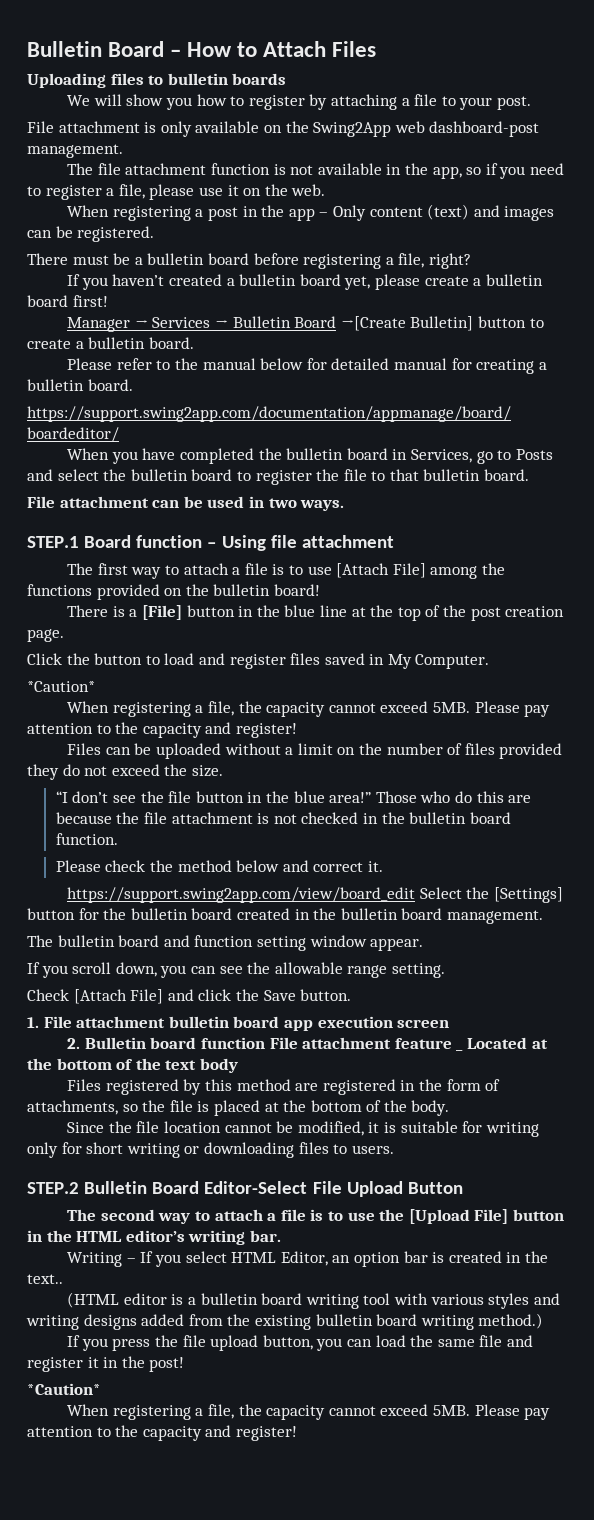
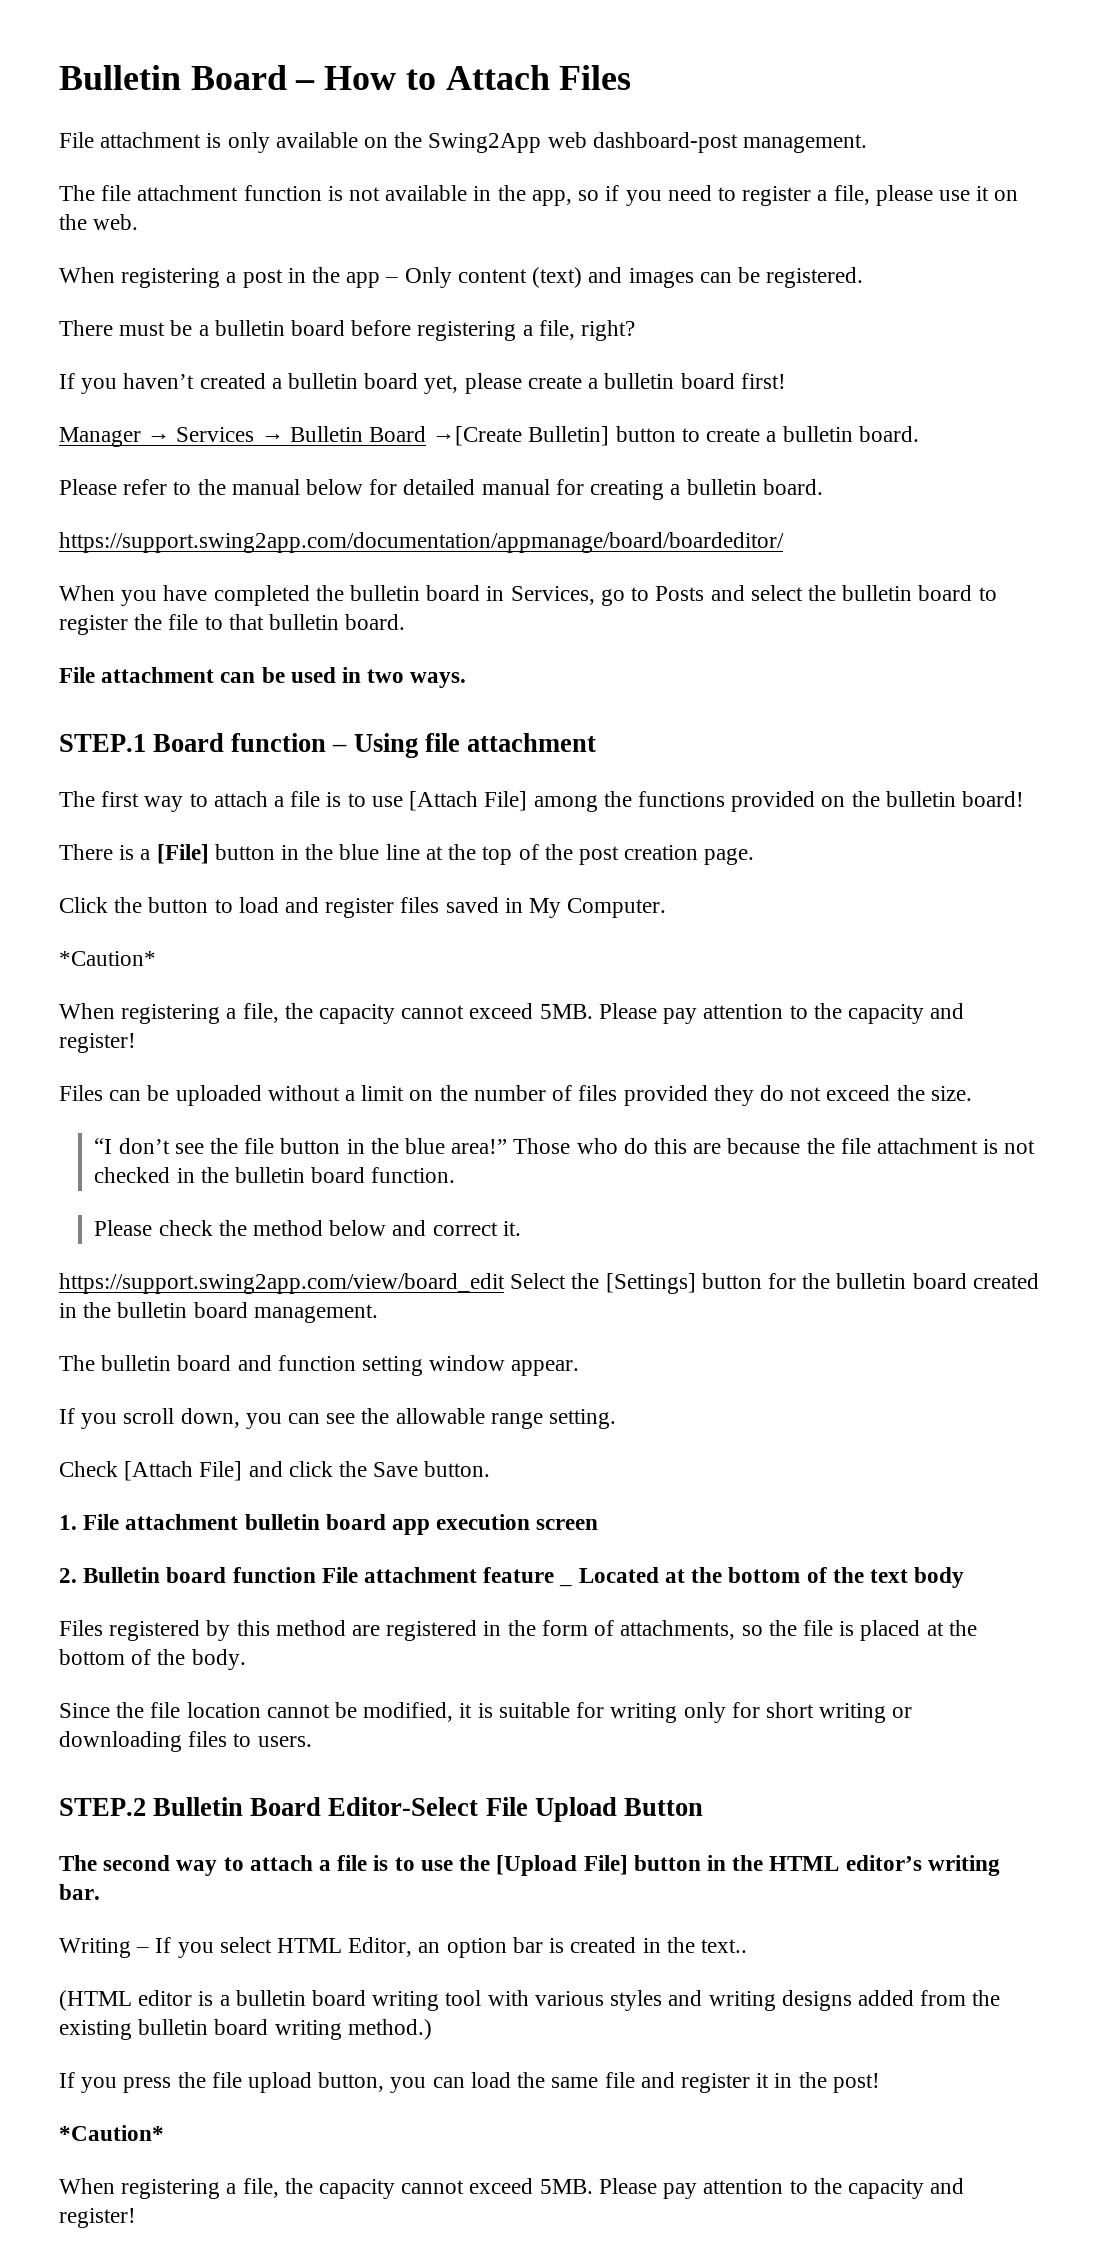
- Uploading files to bulletin boards
- We will show you how to register by attaching a file to your post.

